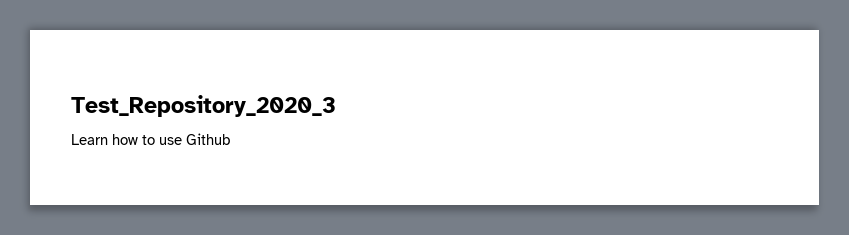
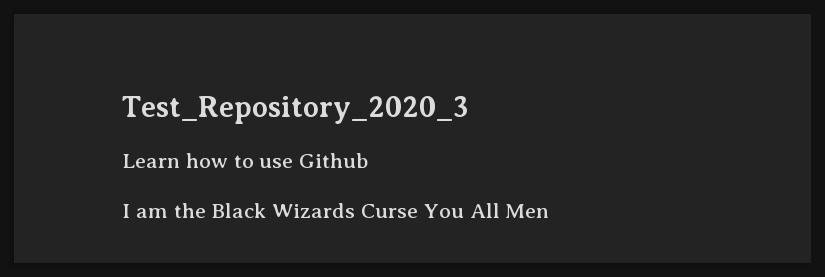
+ I am the Black Wizards Curse You All Men

